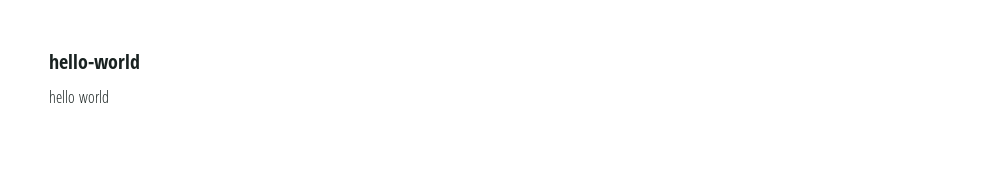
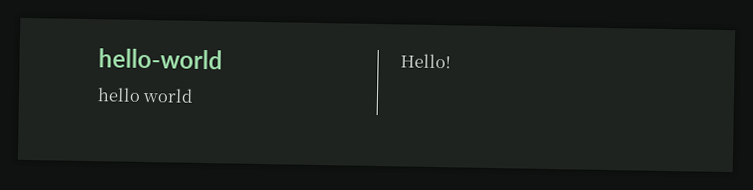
+ Hello!

